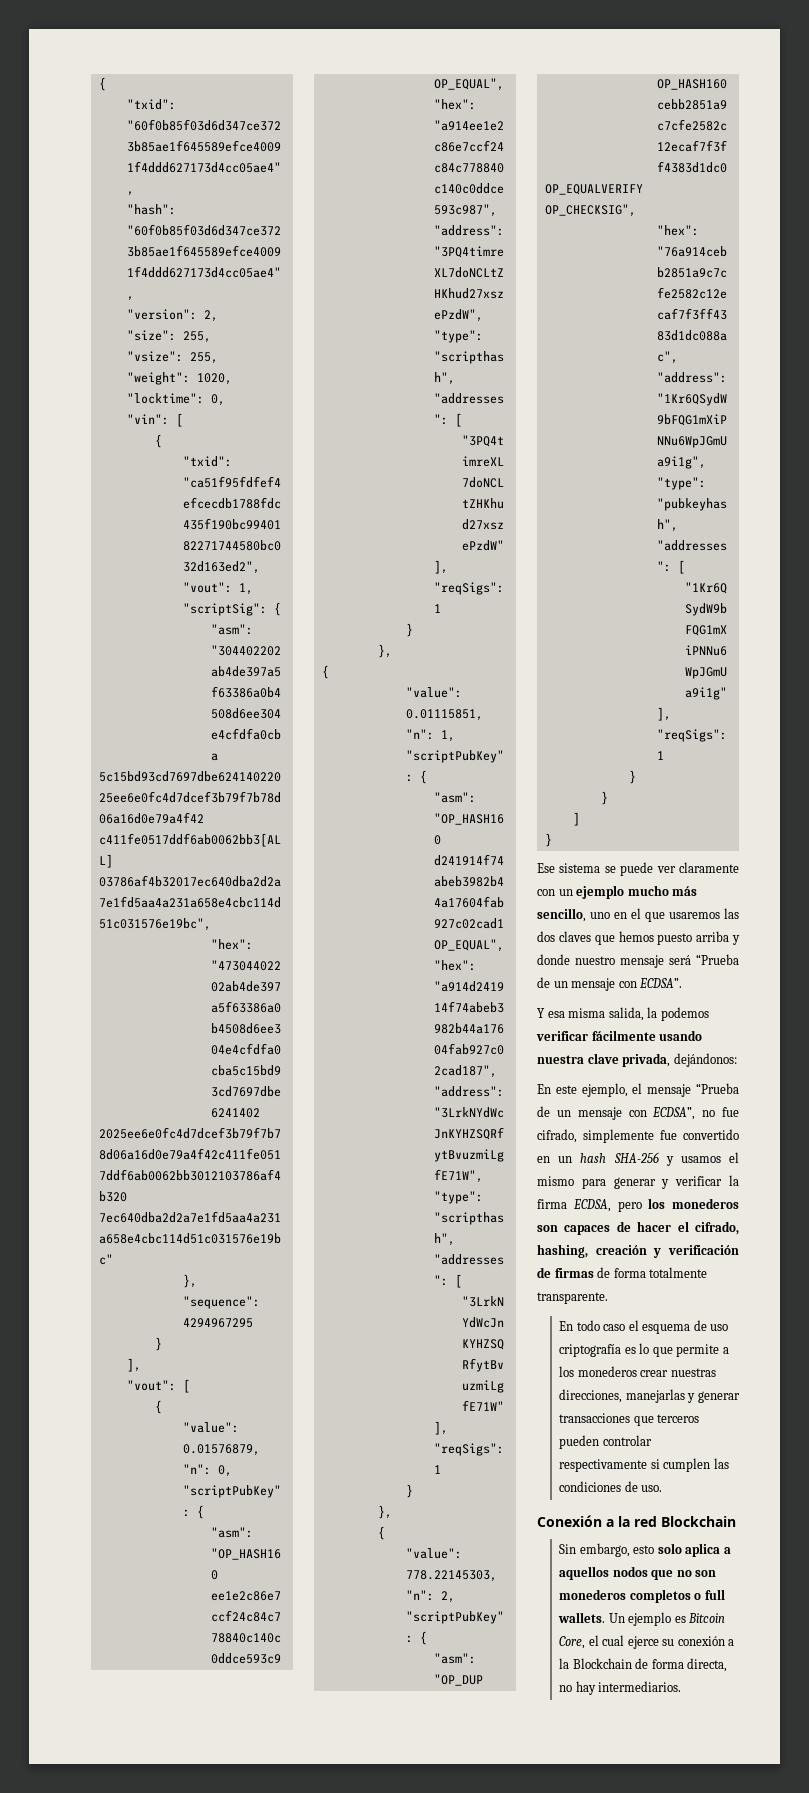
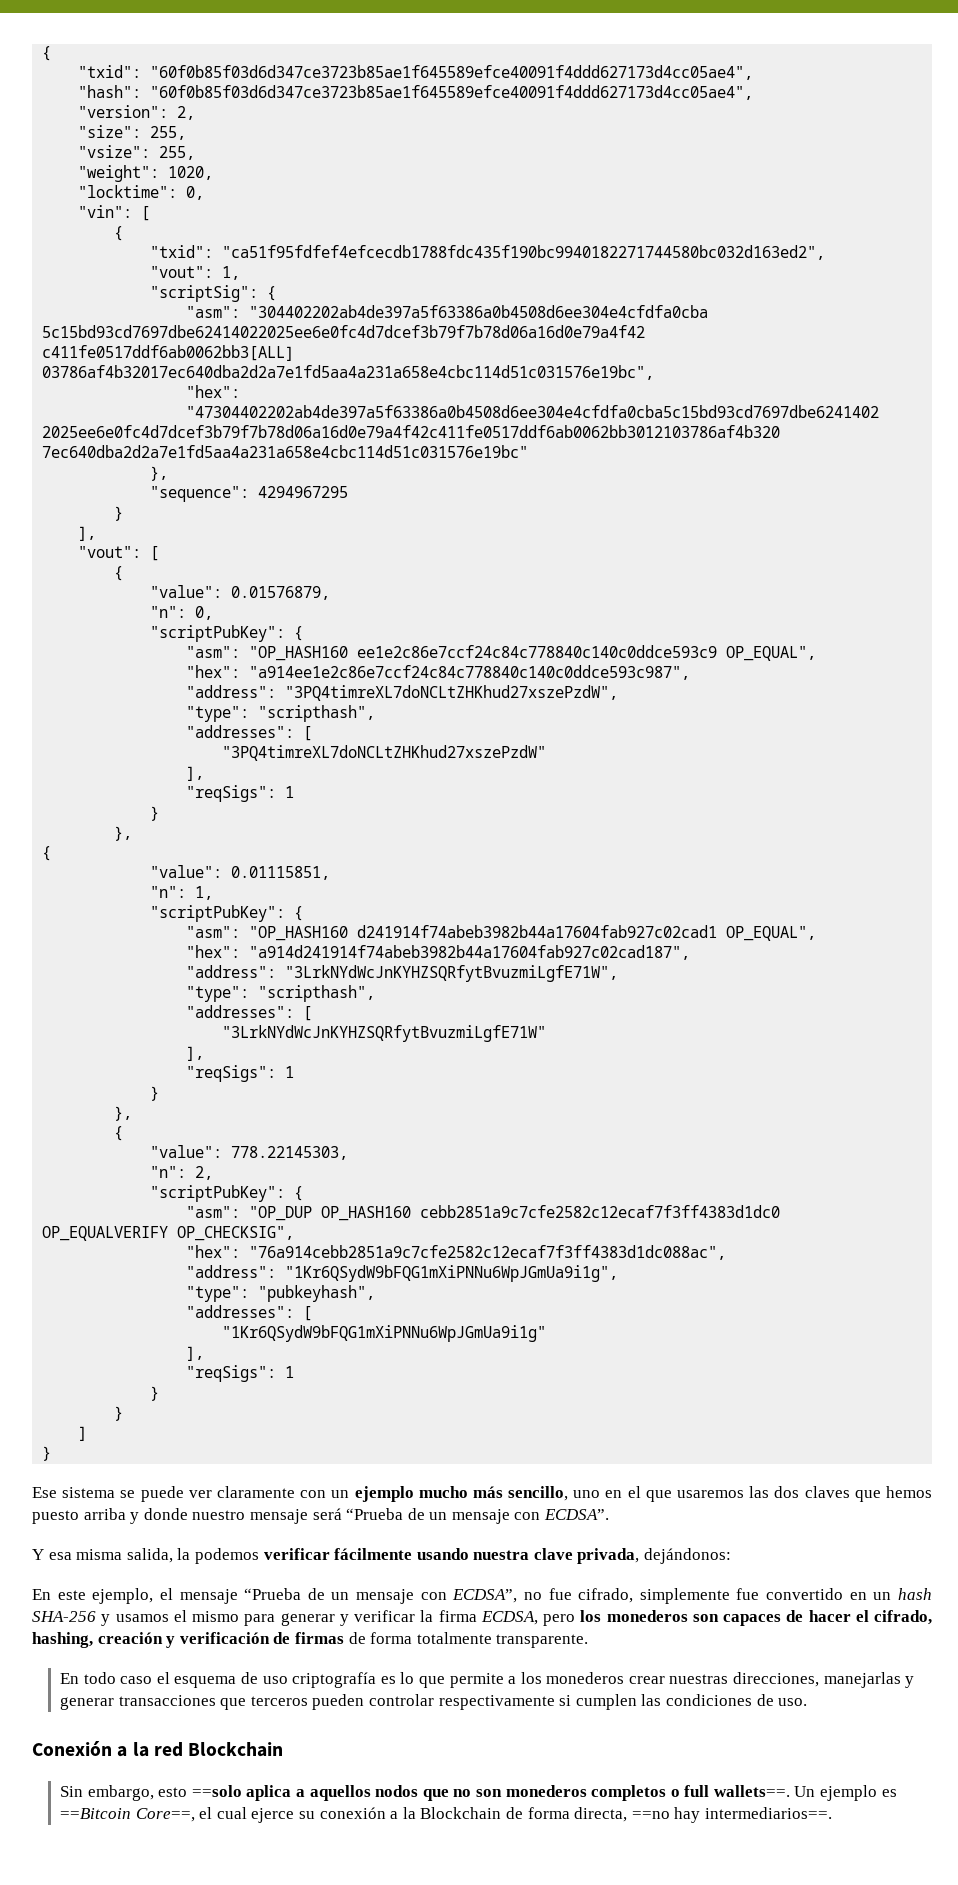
- Sin embargo, esto solo aplica a aquellos nodos que no son monederos completos o full wallets.
+ Sin embargo, esto ==solo aplica a aquellos nodos que no son monederos completos o full wallets==.
- Un ejemplo es Bitcoin Core, el cual ejerce su conexión a la Blockchain de forma directa, no hay intermediarios.
+ Un ejemplo es ==Bitcoin Core==, el cual ejerce su conexión a la Blockchain de forma directa, ==no hay intermediarios==.

